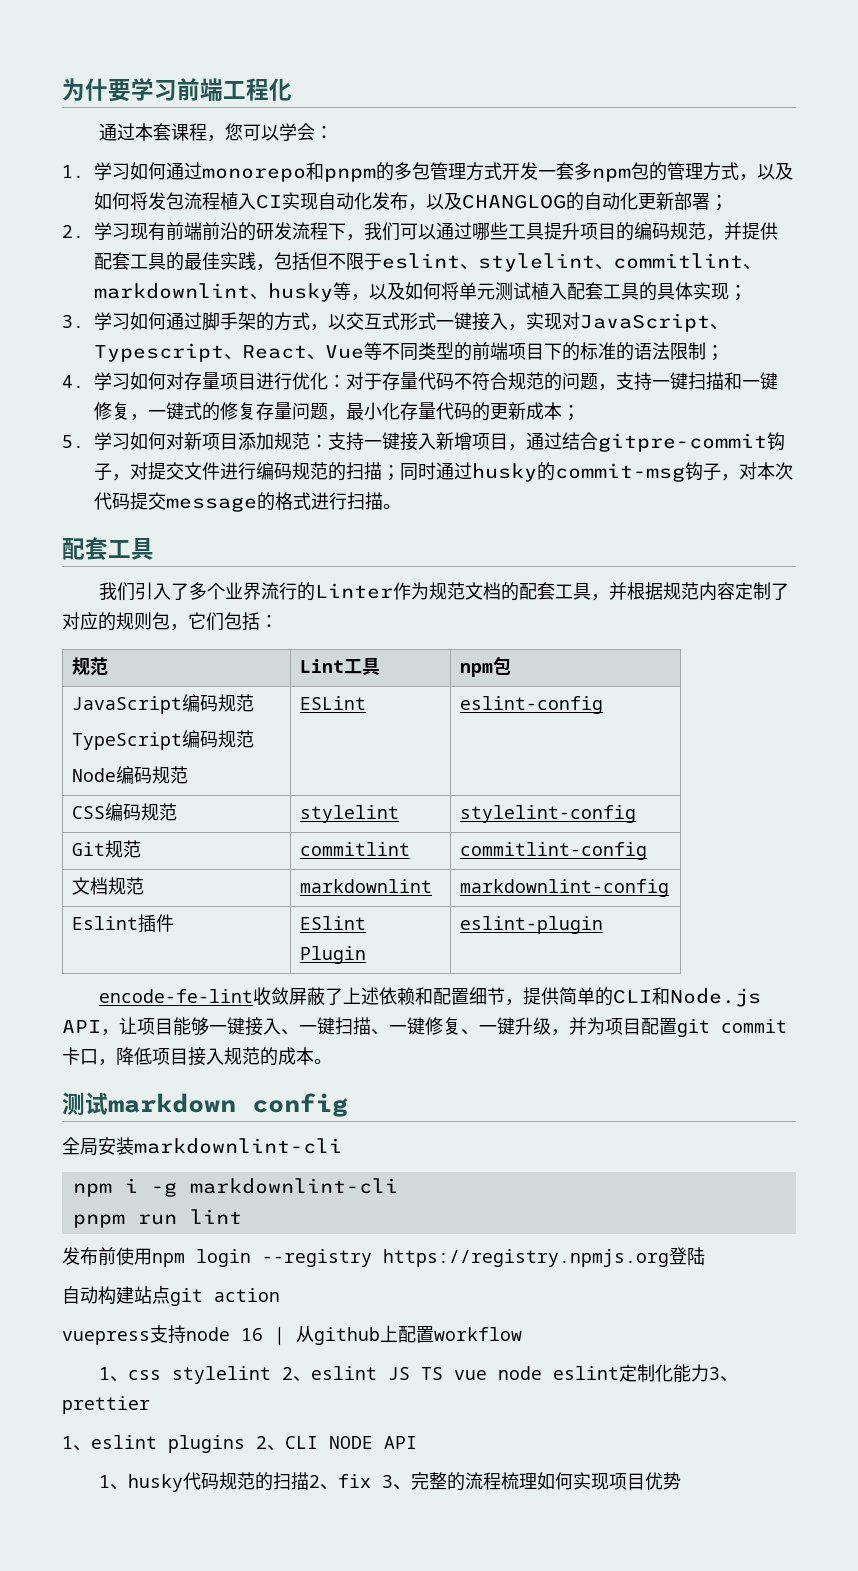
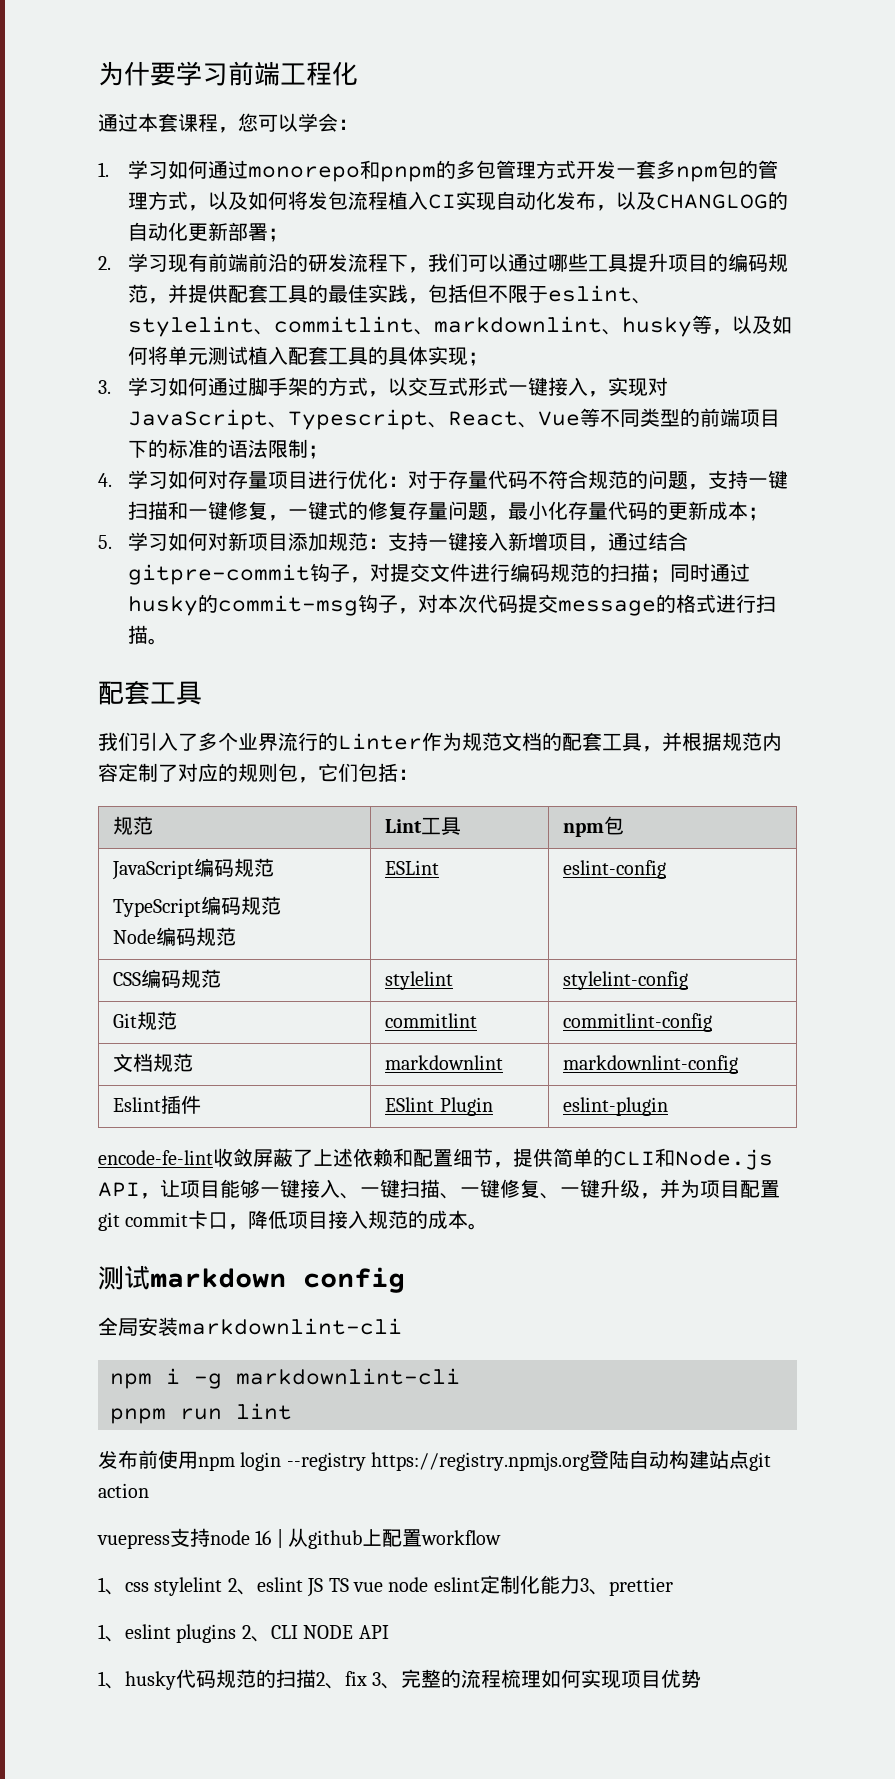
- 发布前使用npm login --registry https://registry.npmjs.org登陆
- 自动构建站点git action
+ 发布前使用npm login --registry https://registry.npmjs.org登陆自动构建站点git action

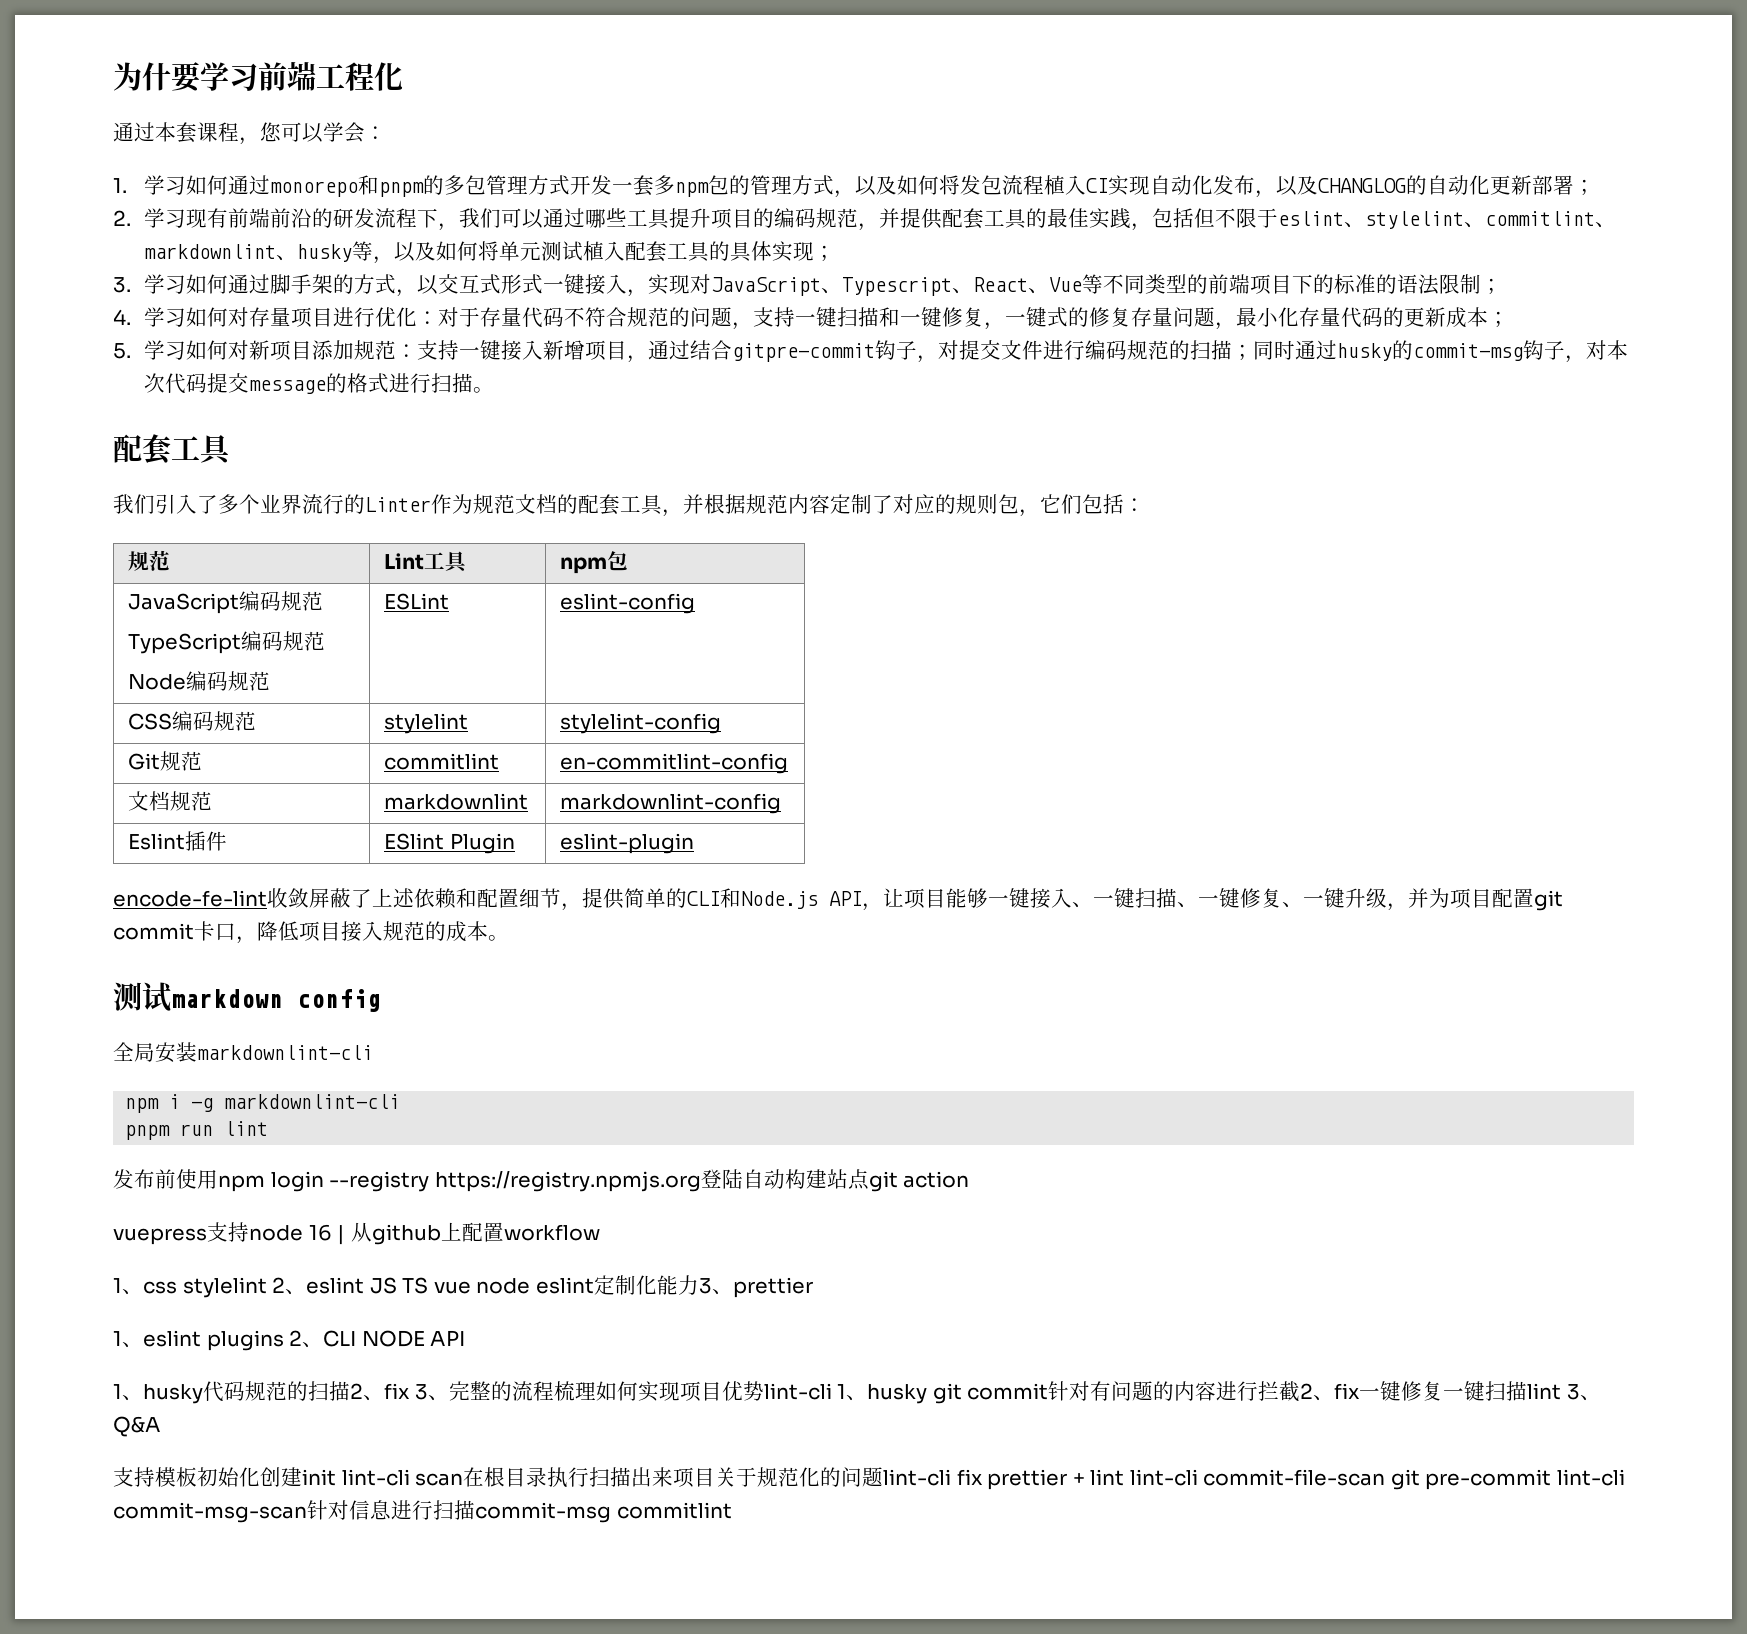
- Git规范 | commitlint | commitlint-config
+ Git规范 | commitlint | en-commitlint-config
- 1、husky代码规范的扫描2、fix 3、完整的流程梳理如何实现项目优势
+ 1、husky代码规范的扫描2、fix 3、完整的流程梳理如何实现项目优势lint-cli 1、husky git commit针对有问题的内容进行拦截2、fix一键修复一键扫描lint 3、Q&A
+ 支持模板初始化创建init lint-cli scan在根目录执行扫描出来项目关于规范化的问题lint-cli fix prettier + lint lint-cli commit-file-scan git pre-commit lint-cli commit-msg-scan针对信息进行扫描commit-msg commitlint

